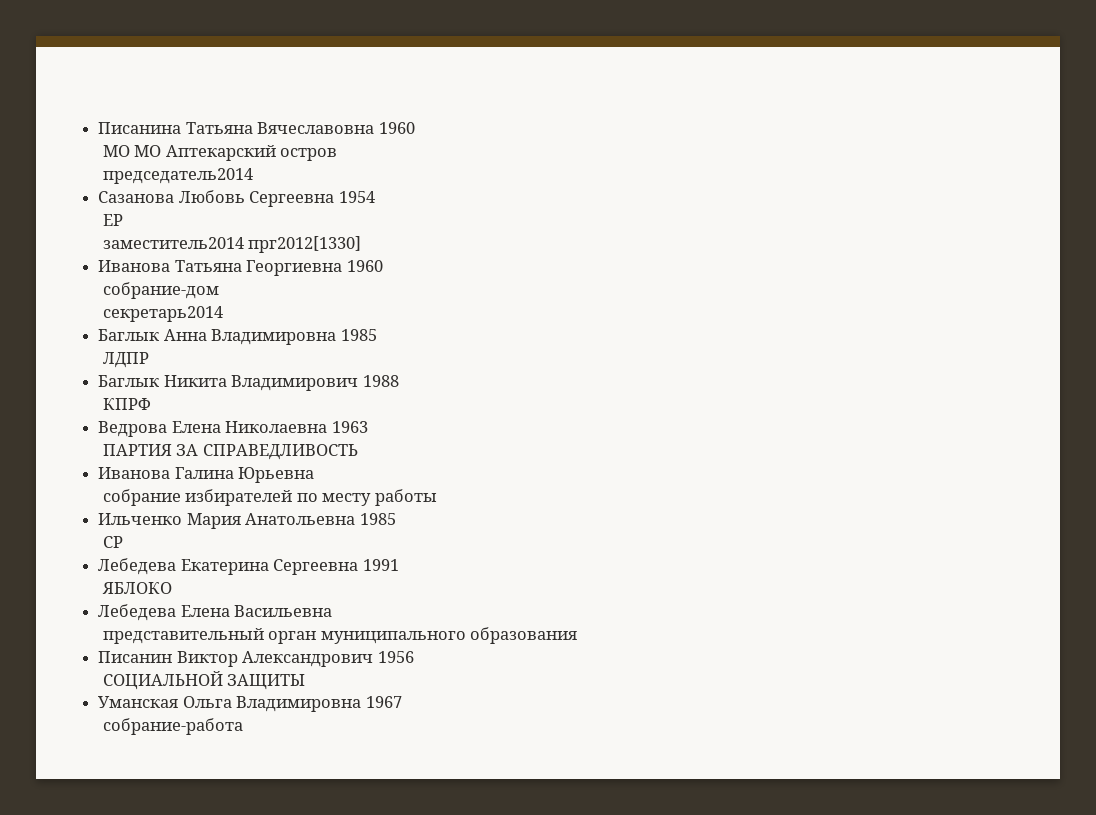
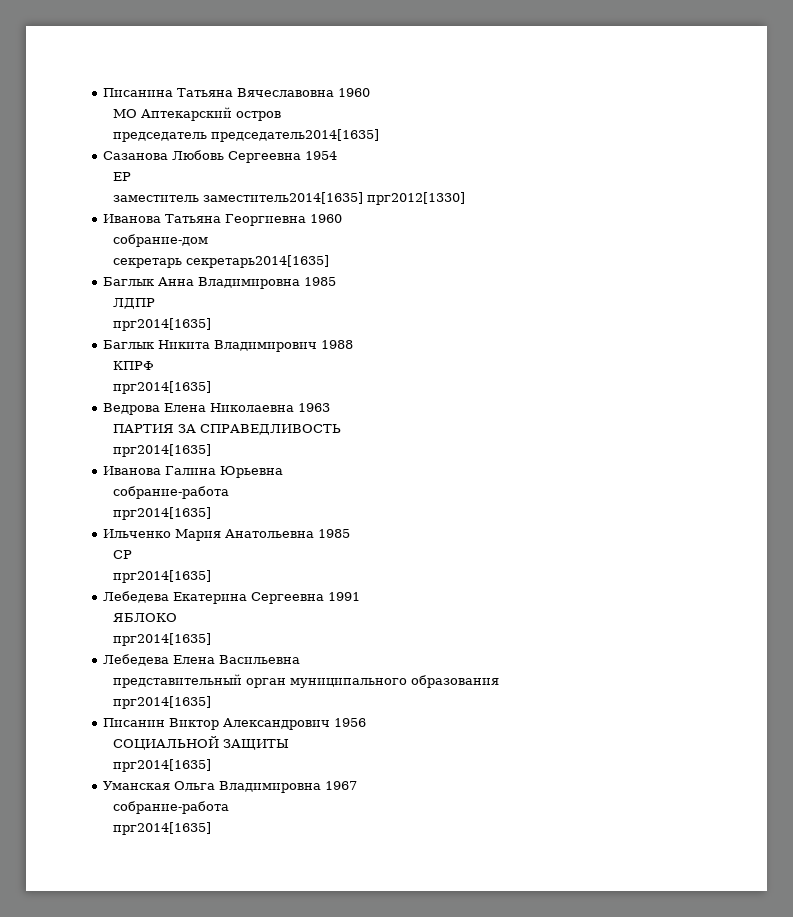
- МО МО Аптекарский остров
+ МО Аптекарский остров
- председатель2014
+ председатель председатель2014[1635]
- заместитель2014 прг2012[1330]
+ заместитель заместитель2014[1635] прг2012[1330]
- секретарь2014
+ секретарь секретарь2014[1635]
  ЛДПР
+ прг2014[1635]
  КПРФ
+ прг2014[1635]
  ПАРТИЯ ЗА СПРАВЕДЛИВОСТЬ
+ прг2014[1635]
  Иванова Галина Юрьевна
- собрание избирателей по месту работы
+ собрание-работа
+ прг2014[1635]
  СР
+ прг2014[1635]
  ЯБЛОКО
+ прг2014[1635]
  представительный орган муниципального образования
+ прг2014[1635]
  СОЦИАЛЬНОЙ ЗАЩИТЫ
+ прг2014[1635]
  Уманская Ольга Владимировна 1967
  собрание-работа
+ прг2014[1635]

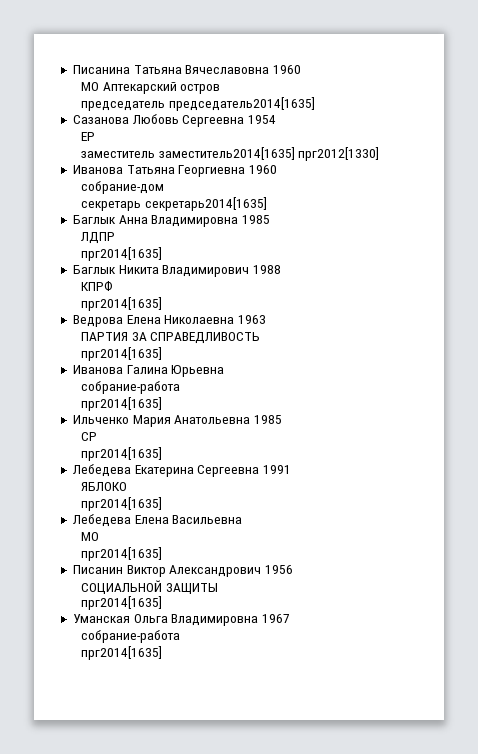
  Лебедева Елена Васильевна
- представительный орган муниципального образования
+ МО

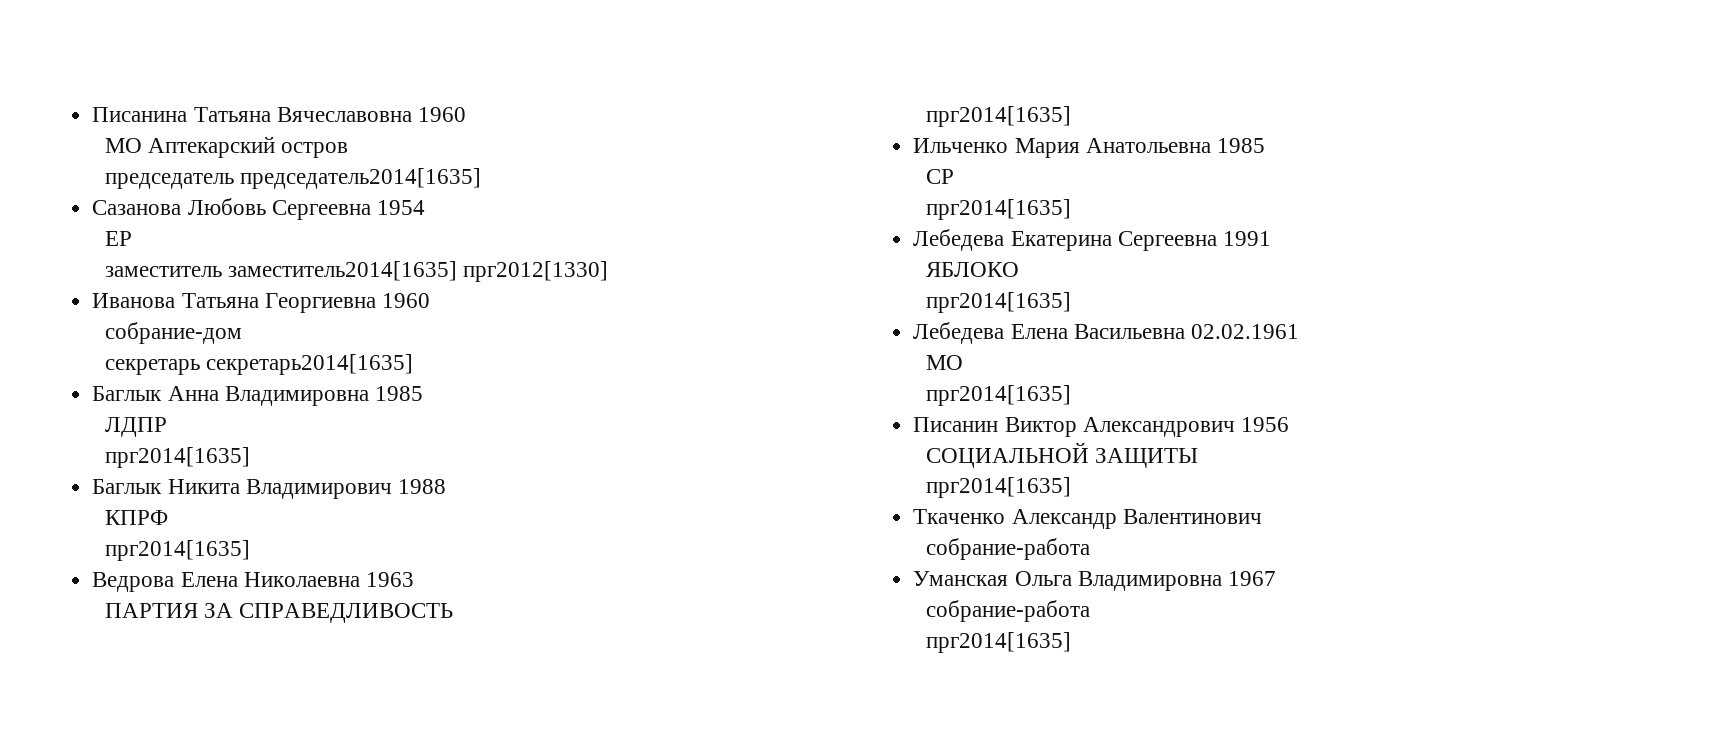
- Иванова Галина Юрьевна
- собрание-работа
- прг2014[1635]
- Лебедева Елена Васильевна
+ Лебедева Елена Васильевна 02.02.1961
+ Ткаченко Александр Валентинович
+ собрание-работа

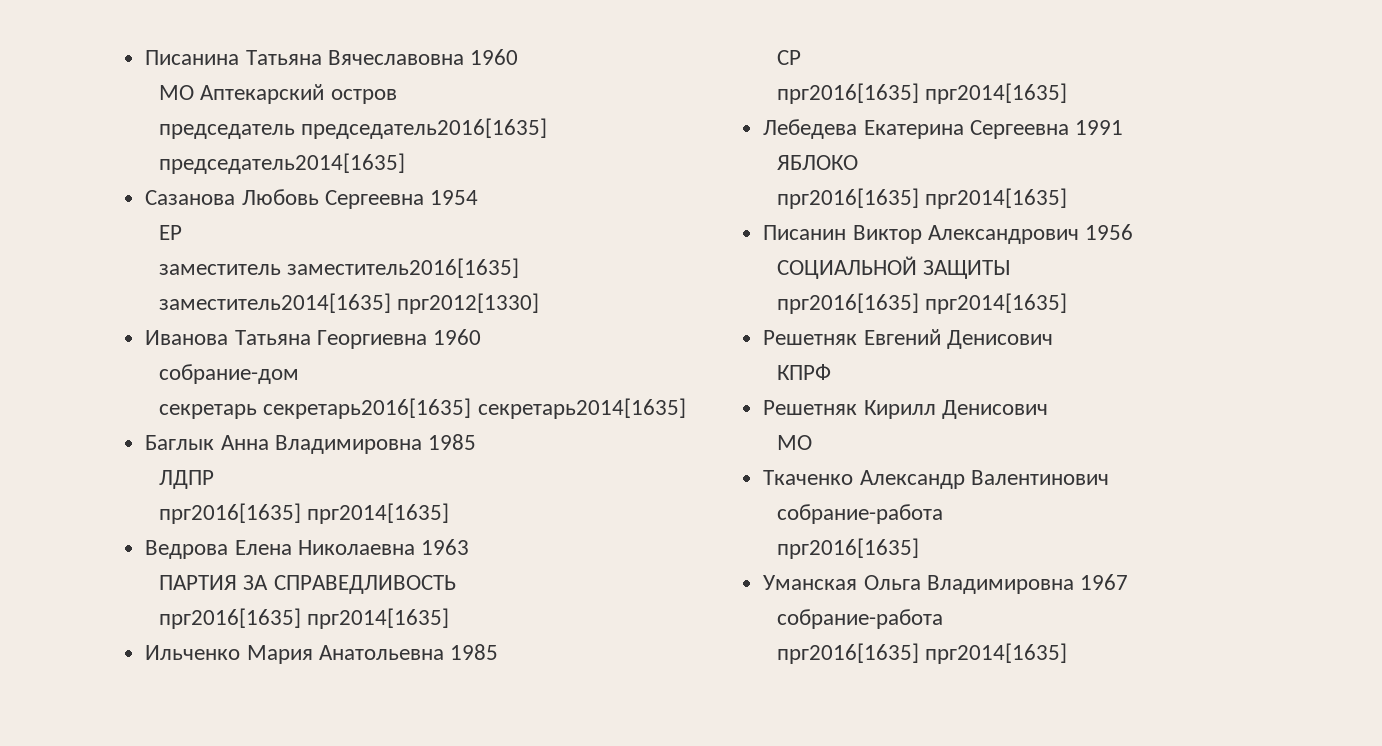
- председатель председатель2014[1635]
+ председатель председатель2016[1635] председатель2014[1635]
- заместитель заместитель2014[1635] прг2012[1330]
+ заместитель заместитель2016[1635] заместитель2014[1635] прг2012[1330]
- секретарь секретарь2014[1635]
+ секретарь секретарь2016[1635] секретарь2014[1635]
  ЛДПР
- прг2014[1635]
- Баглык Никита Владимирович 1988
- КПРФ
- прг2014[1635]
+ прг2016[1635] прг2014[1635]
  ПАРТИЯ ЗА СПРАВЕДЛИВОСТЬ
- прг2014[1635]
+ прг2016[1635] прг2014[1635]
  СР
- прг2014[1635]
+ прг2016[1635] прг2014[1635]
  ЯБЛОКО
- прг2014[1635]
- Лебедева Елена Васильевна 02.02.1961
- МО
- прг2014[1635]
+ прг2016[1635] прг2014[1635]
  СОЦИАЛЬНОЙ ЗАЩИТЫ
- прг2014[1635]
+ прг2016[1635] прг2014[1635]
+ Решетняк Евгений Денисович
+ КПРФ
+ Решетняк Кирилл Денисович
+ МО
  Ткаченко Александр Валентинович
  собрание-работа
+ прг2016[1635]
  Уманская Ольга Владимировна 1967
  собрание-работа
- прг2014[1635]
+ прг2016[1635] прг2014[1635]

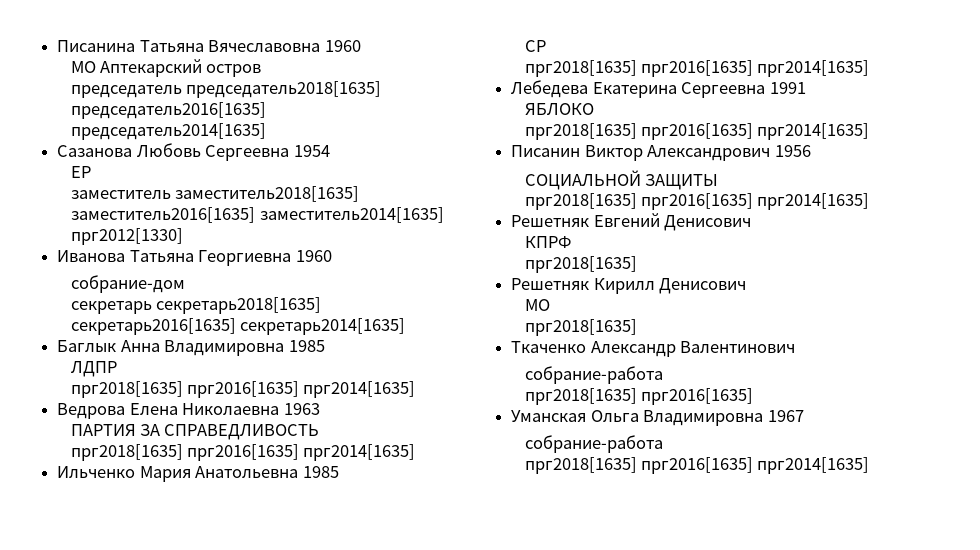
- председатель председатель2016[1635] председатель2014[1635]
+ председатель председатель2018[1635] председатель2016[1635] председатель2014[1635]
- заместитель заместитель2016[1635] заместитель2014[1635] прг2012[1330]
+ заместитель заместитель2018[1635] заместитель2016[1635] заместитель2014[1635] прг2012[1330]
- секретарь секретарь2016[1635] секретарь2014[1635]
+ секретарь секретарь2018[1635] секретарь2016[1635] секретарь2014[1635]
  ЛДПР
- прг2016[1635] прг2014[1635]
+ прг2018[1635] прг2016[1635] прг2014[1635]
  ПАРТИЯ ЗА СПРАВЕДЛИВОСТЬ
- прг2016[1635] прг2014[1635]
+ прг2018[1635] прг2016[1635] прг2014[1635]
  СР
- прг2016[1635] прг2014[1635]
+ прг2018[1635] прг2016[1635] прг2014[1635]
  ЯБЛОКО
- прг2016[1635] прг2014[1635]
+ прг2018[1635] прг2016[1635] прг2014[1635]
  СОЦИАЛЬНОЙ ЗАЩИТЫ
- прг2016[1635] прг2014[1635]
+ прг2018[1635] прг2016[1635] прг2014[1635]
  КПРФ
+ прг2018[1635]
  Решетняк Кирилл Денисович
  МО
+ прг2018[1635]
  Ткаченко Александр Валентинович
  собрание-работа
- прг2016[1635]
+ прг2018[1635] прг2016[1635]
  Уманская Ольга Владимировна 1967
  собрание-работа
- прг2016[1635] прг2014[1635]
+ прг2018[1635] прг2016[1635] прг2014[1635]

